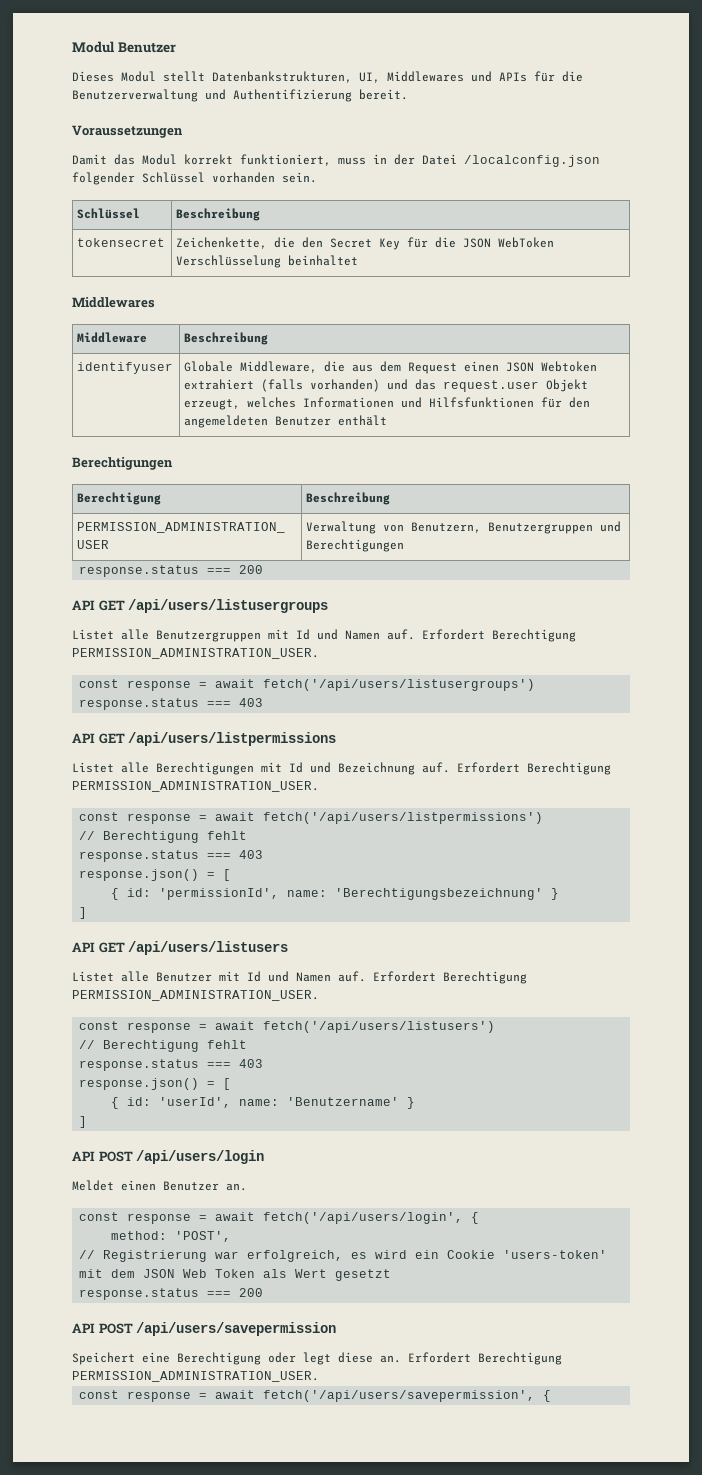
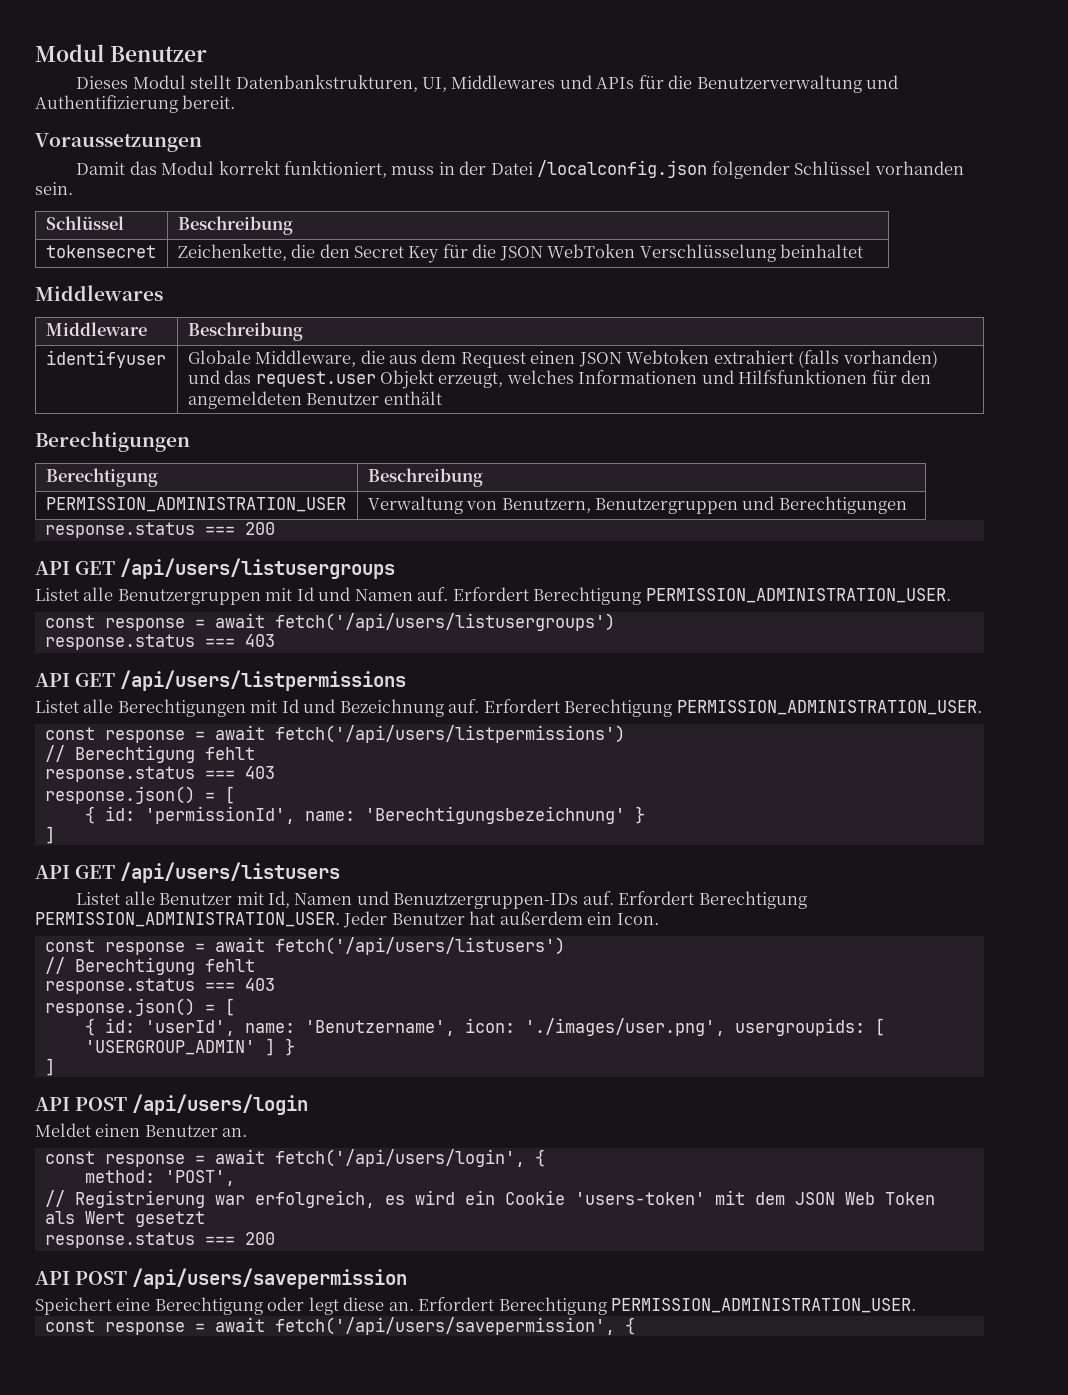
- Listet alle Benutzer mit Id und Namen auf. Erfordert Berechtigung PERMISSION_ADMINISTRATION_USER.
+ Listet alle Benutzer mit Id, Namen und Benuztzergruppen-IDs auf. Erfordert Berechtigung PERMISSION_ADMINISTRATION_USER. Jeder Benutzer hat außerdem ein Icon.
- { id: 'userId', name: 'Benutzername' }
+ { id: 'userId', name: 'Benutzername', icon: './images/user.png', usergroupids: [ 'USERGROUP_ADMIN' ] }

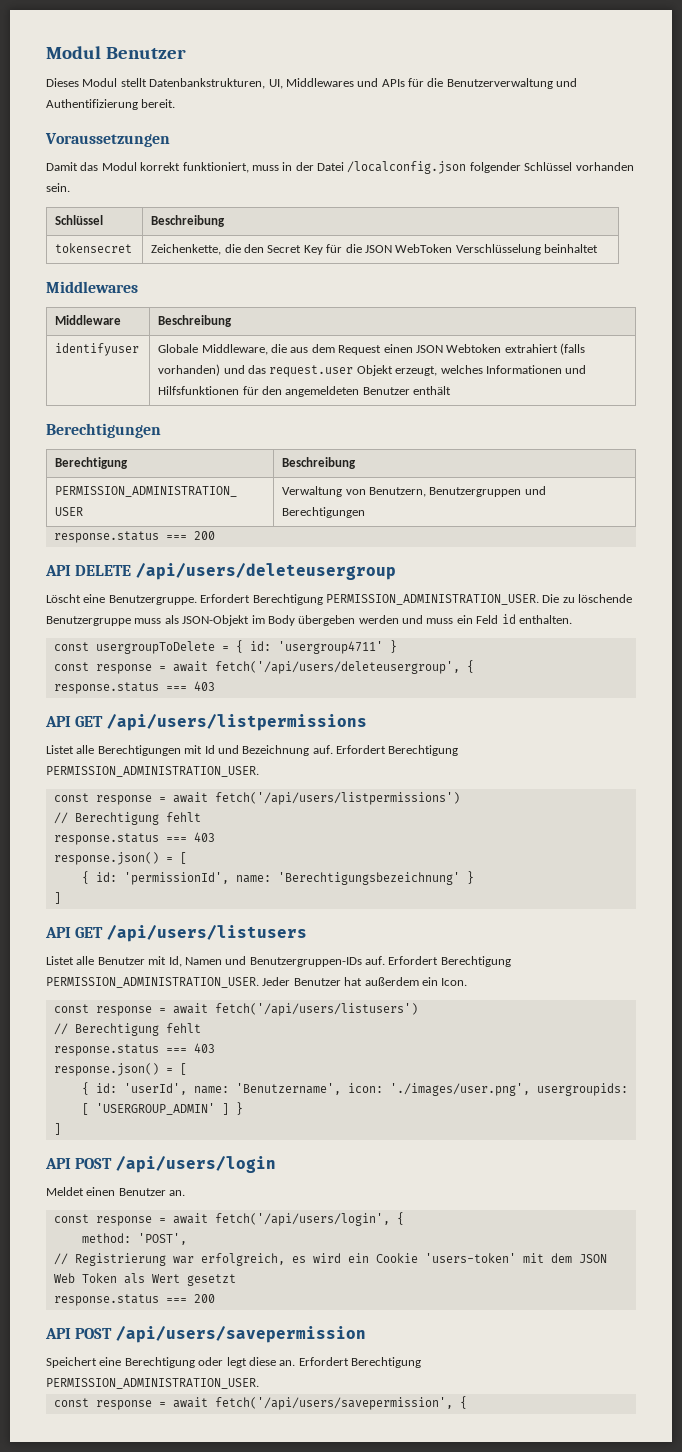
- API GET /api/users/listusergroups
- Listet alle Benutzergruppen mit Id und Namen auf. Erfordert Berechtigung PERMISSION_ADMINISTRATION_USER.
- const response = await fetch('/api/users/listusergroups')
+ API DELETE /api/users/deleteusergroup
+ Löscht eine Benutzergruppe. Erfordert Berechtigung PERMISSION_ADMINISTRATION_USER. Die zu löschende Benutzergruppe muss als JSON-Objekt im Body übergeben werden und muss ein Feld id enthalten.
+ const usergroupToDelete = { id: 'usergroup4711' }
+ const response = await fetch('/api/users/deleteusergroup', {
- Listet alle Benutzer mit Id, Namen und Benuztzergruppen-IDs auf.
+ Listet alle Benutzer mit Id, Namen und Benutzergruppen-IDs auf.

